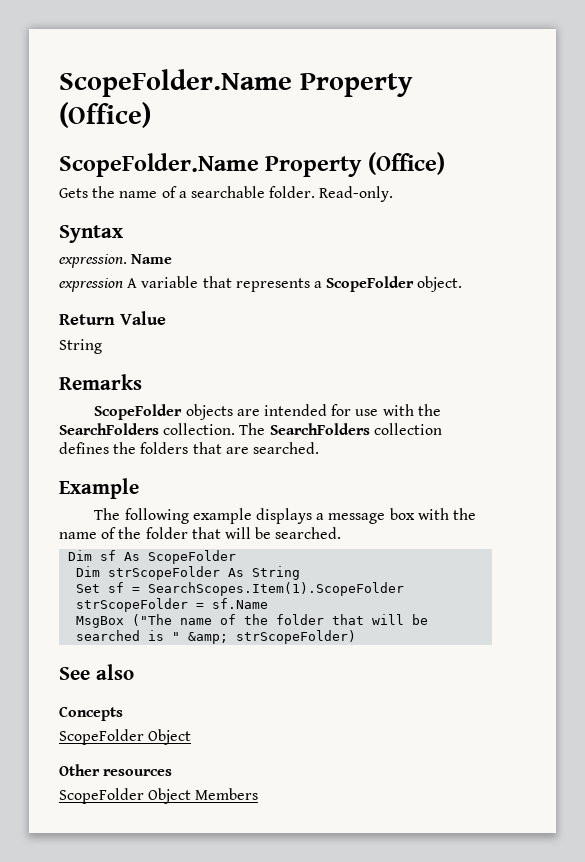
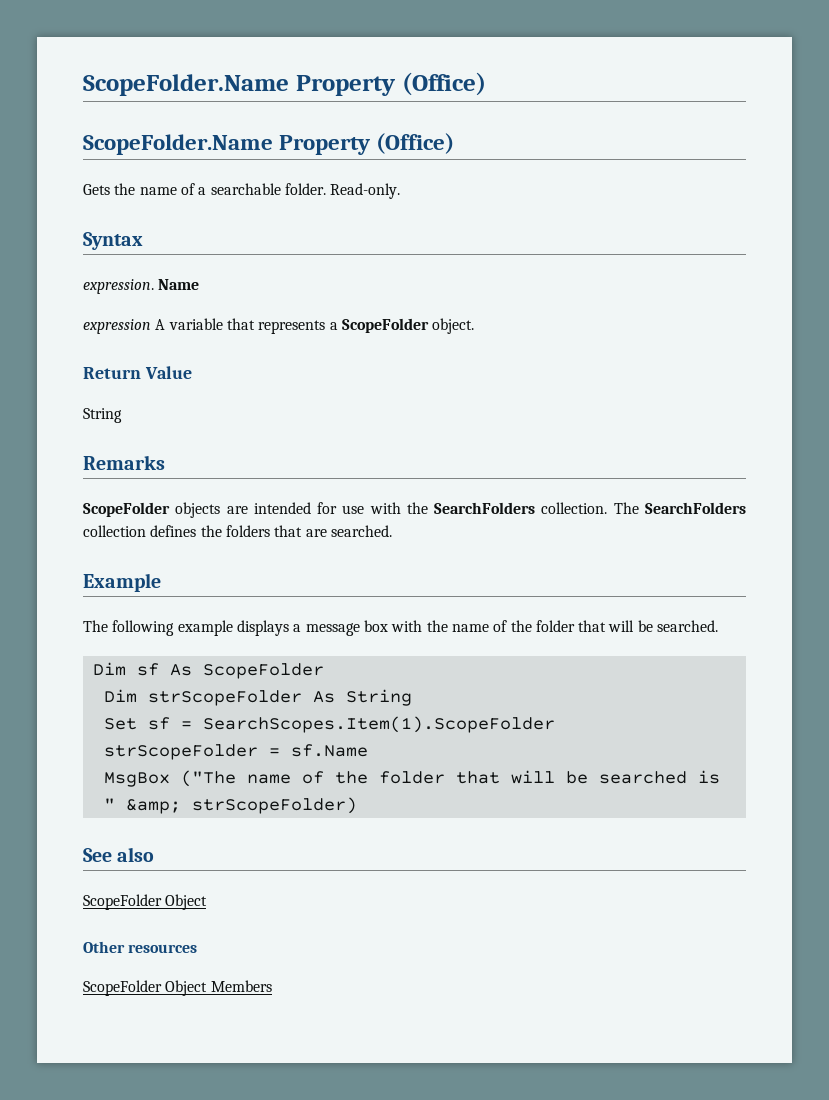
- Concepts

